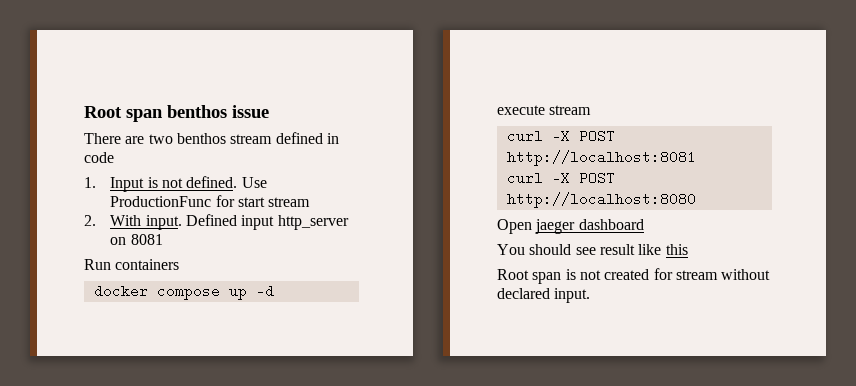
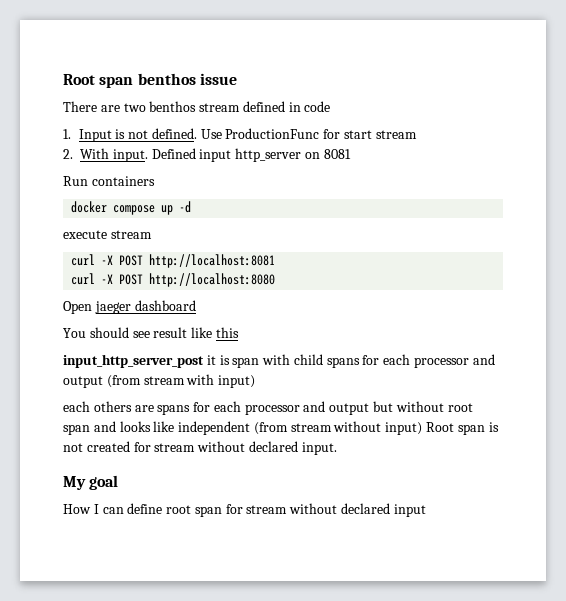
- Root span is not created for stream without declared input.
+ input_http_server_post it is span with child spans for each processor and output (from stream with input)
+ each others are spans for each processor and output but without root span and looks like independent (from stream without input) Root span is not created for stream without declared input.
+ My goal
+ How I can define root span for stream without declared input

